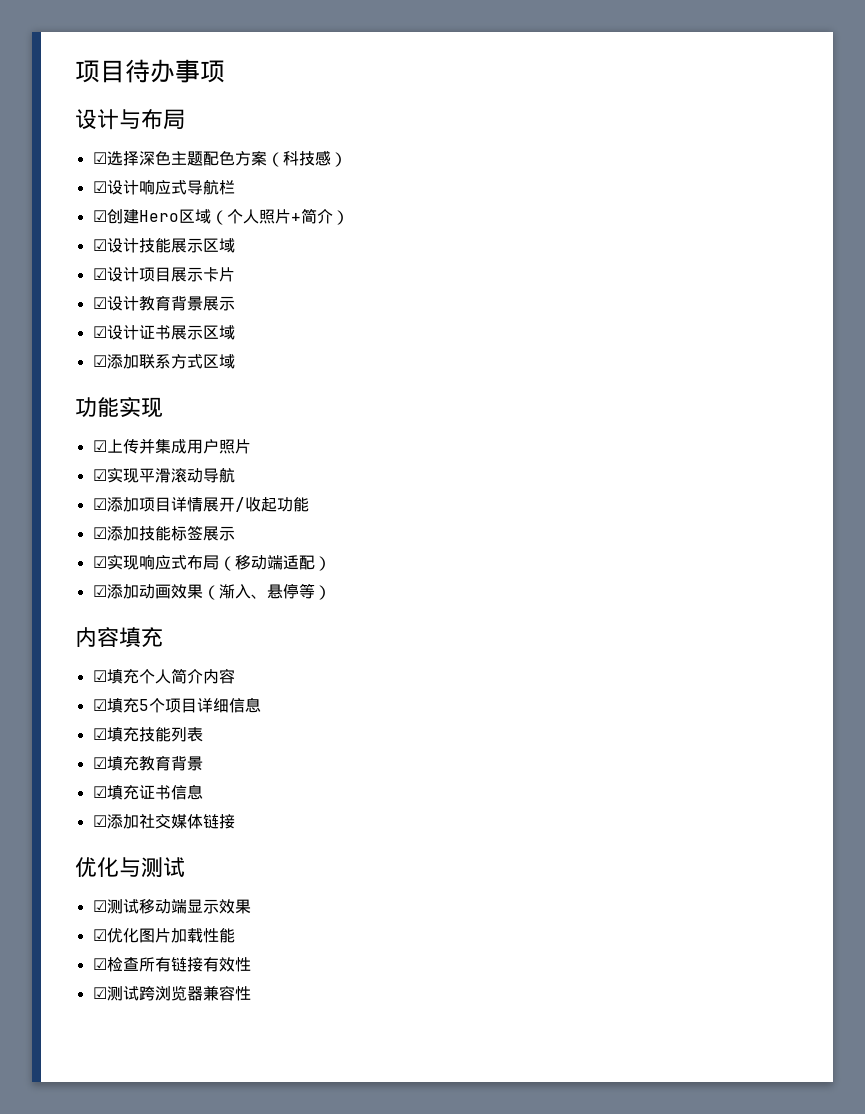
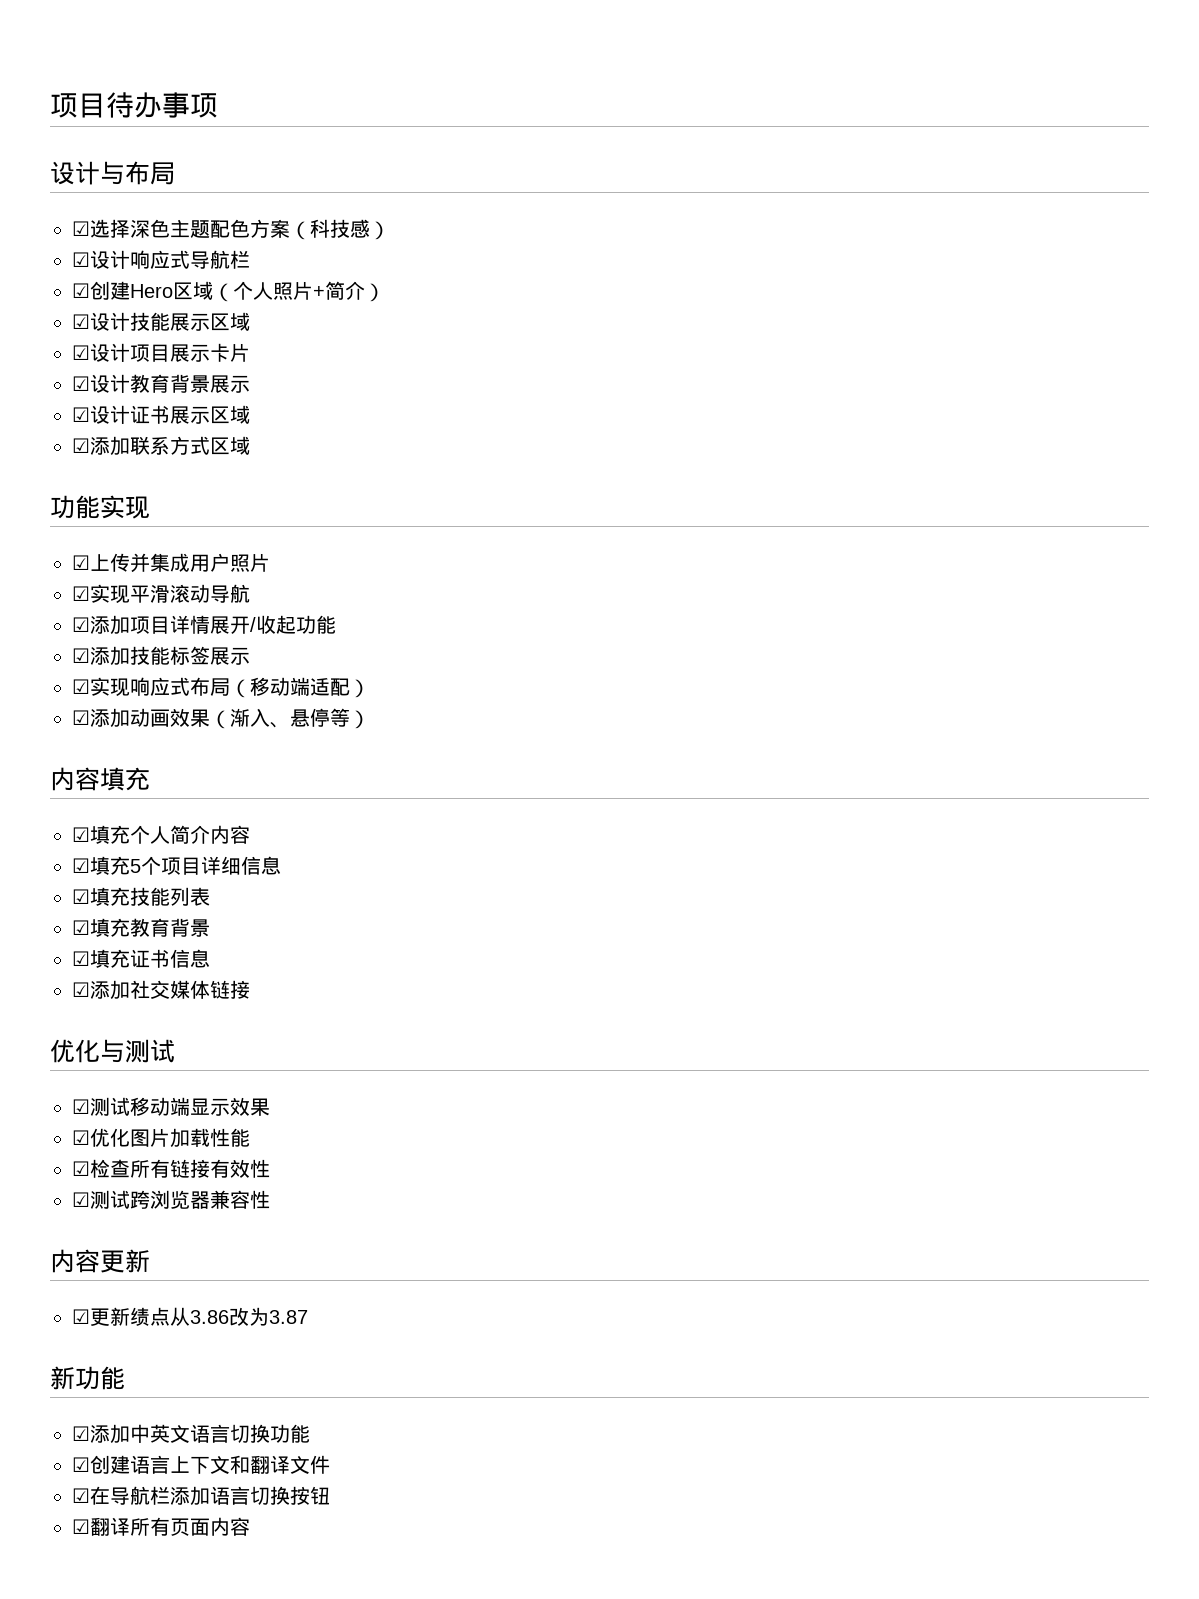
+ 内容更新
+ ☑更新绩点从3.86改为3.87
+ 新功能
+ ☑添加中英文语言切换功能
+ ☑创建语言上下文和翻译文件
+ ☑在导航栏添加语言切换按钮
+ ☑翻译所有页面内容

